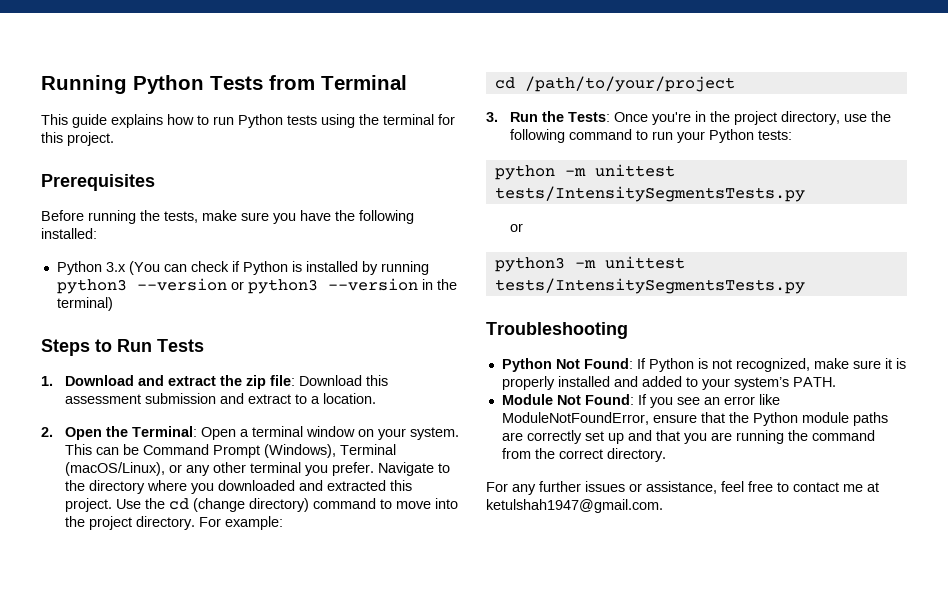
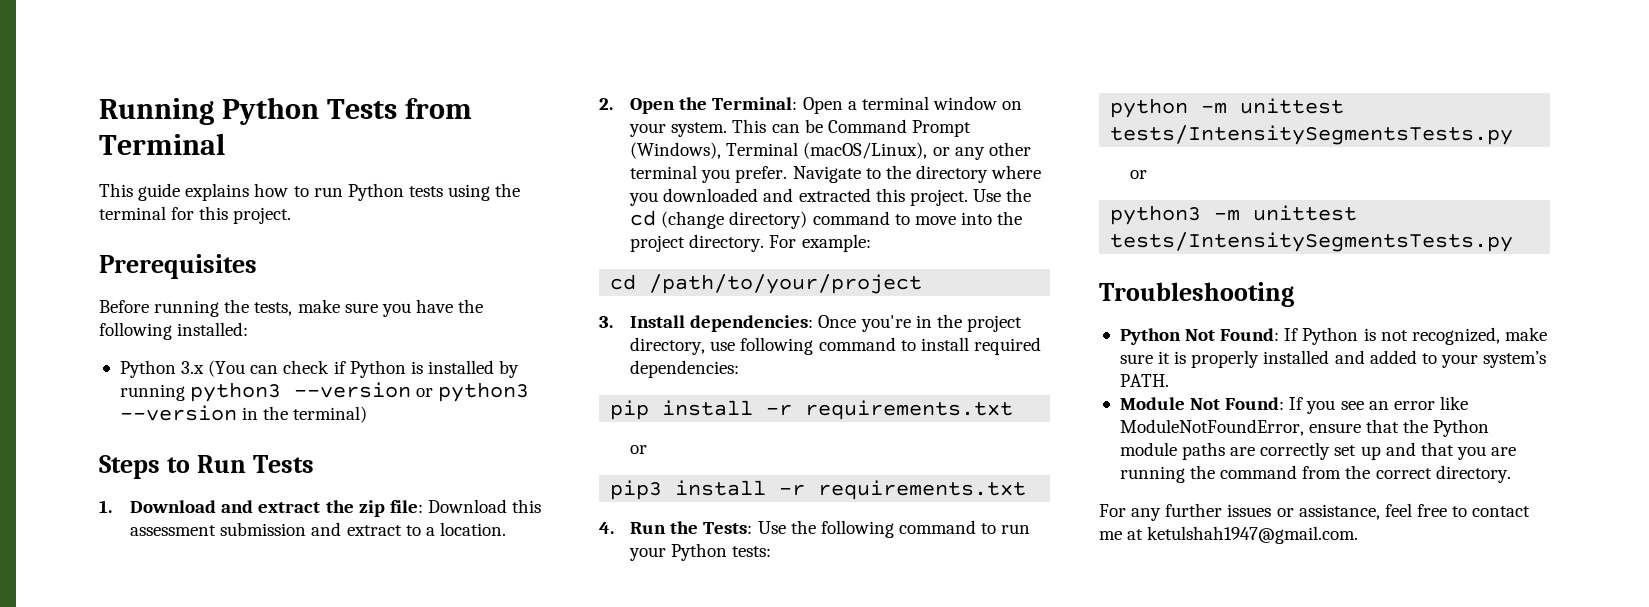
- 3. Run the Tests: Once you're in the project directory, use the following command to run your Python tests:
+ 3. Install dependencies: Once you're in the project directory, use following command to install required dependencies:
+ pip install -r requirements.txt
+ or
+ pip3 install -r requirements.txt
+ 4. Run the Tests: Use the following command to run your Python tests:

